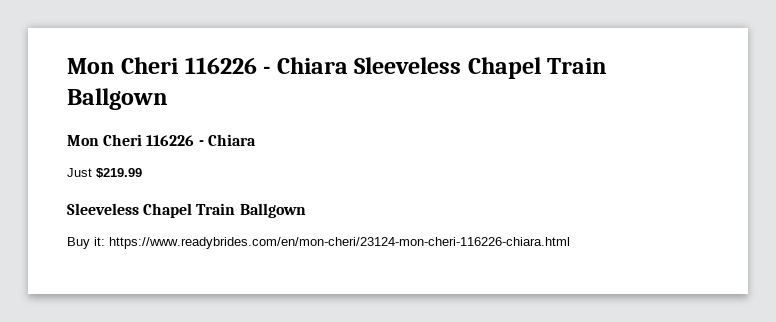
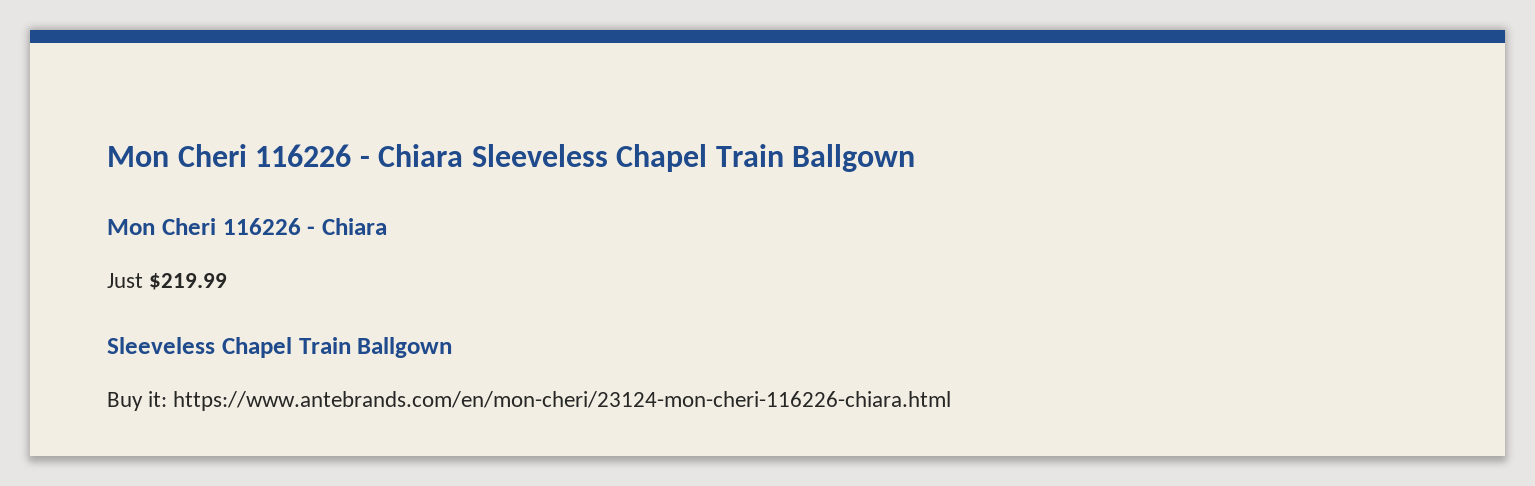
- Buy it: https://www.readybrides.com/en/mon-cheri/23124-mon-cheri-116226-chiara.html
+ Buy it: https://www.antebrands.com/en/mon-cheri/23124-mon-cheri-116226-chiara.html

